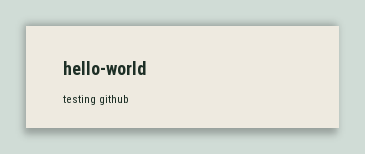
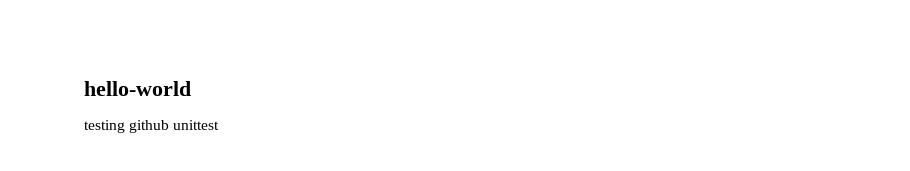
- testing github
+ testing github unittest

